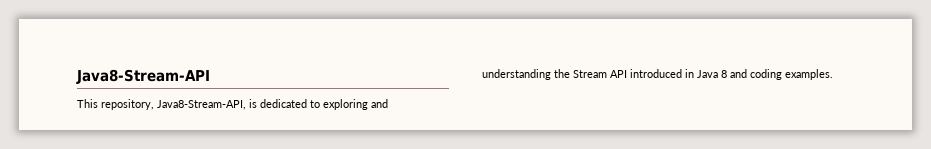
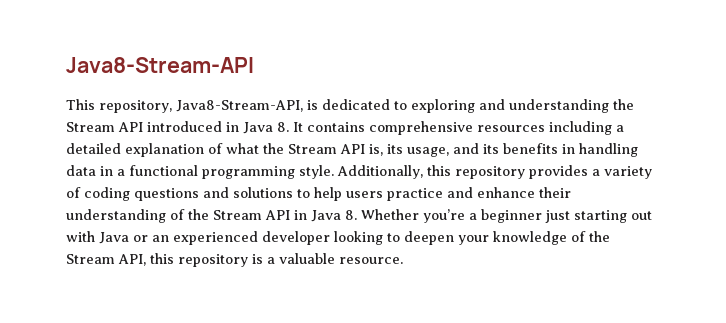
- This repository, Java8-Stream-API, is dedicated to exploring and understanding the Stream API introduced in Java 8 and coding examples.
+ This repository, Java8-Stream-API, is dedicated to exploring and understanding the Stream API introduced in Java 8. It contains comprehensive resources including a detailed explanation of what the Stream API is, its usage, and its benefits in handling data in a functional programming style. Additionally, this repository provides a variety of coding questions and solutions to help users practice and enhance their understanding of the Stream API in Java 8. Whether you’re a beginner just starting out with Java or an experienced developer looking to deepen your knowledge of the Stream API, this repository is a valuable resource.

